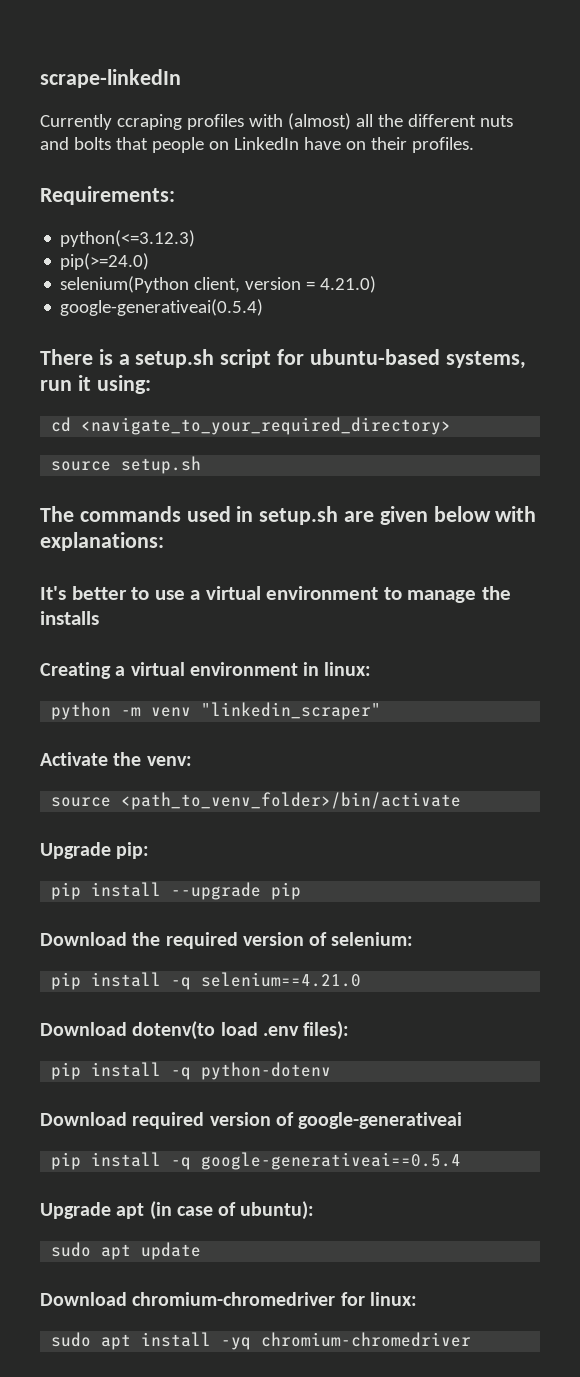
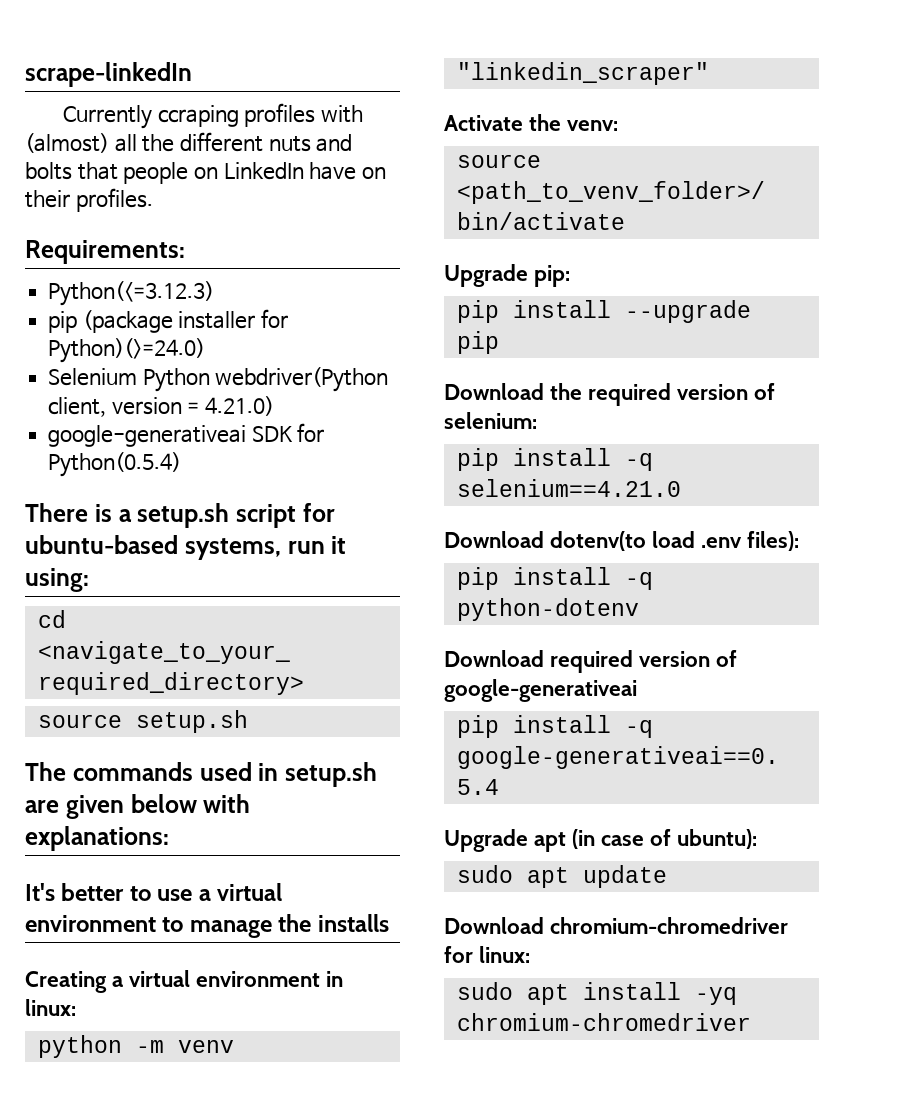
- python(<=3.12.3)
- pip(>=24.0)
- selenium(Python client, version = 4.21.0)
+ Python(<=3.12.3)
+ pip (package installer for Python)(>=24.0)
+ Selenium Python webdriver(Python client, version = 4.21.0)
- google-generativeai(0.5.4)
+ google-generativeai SDK for Python(0.5.4)

